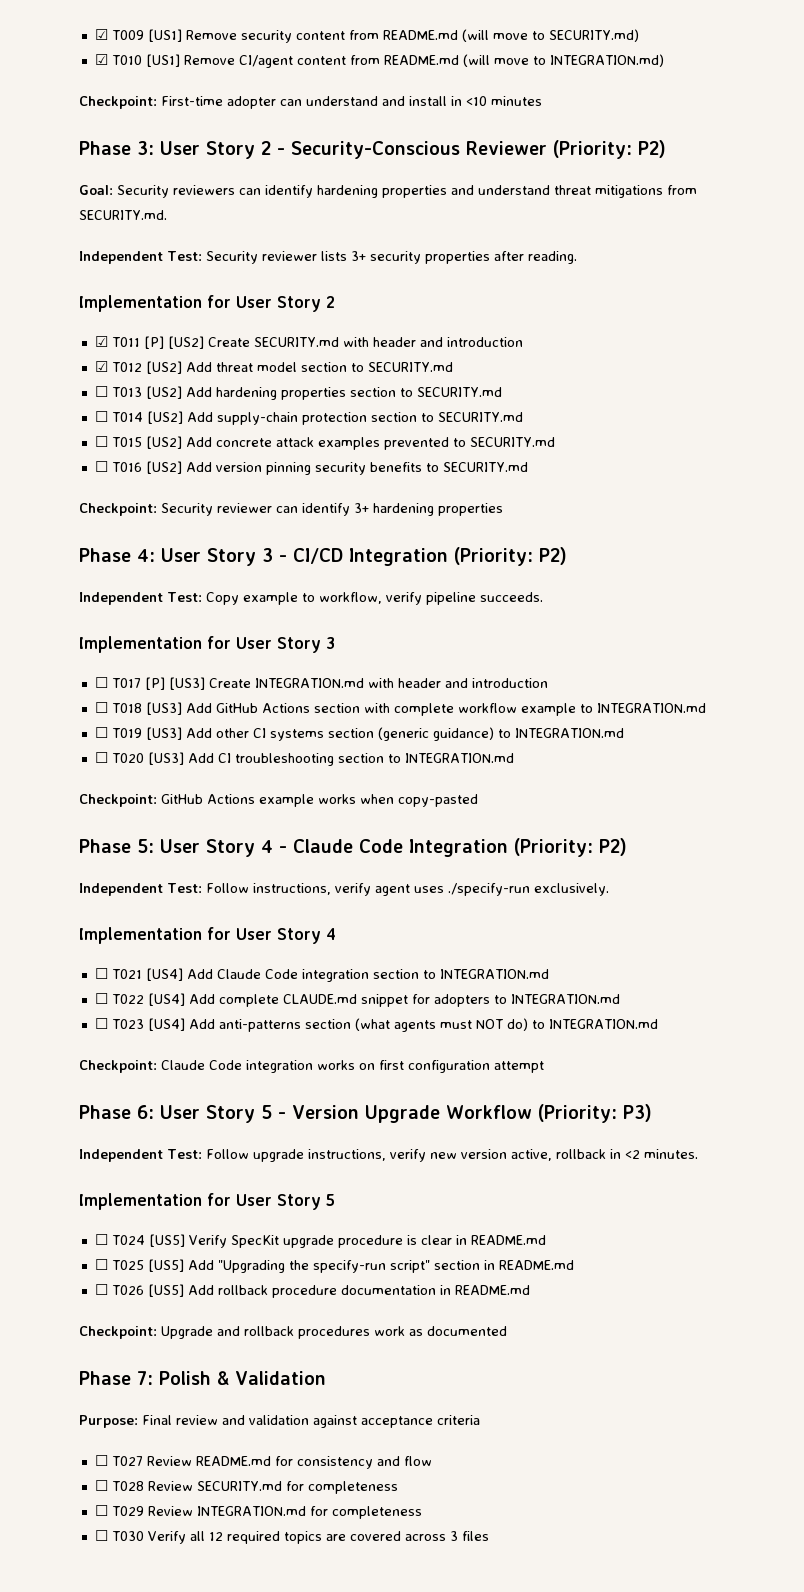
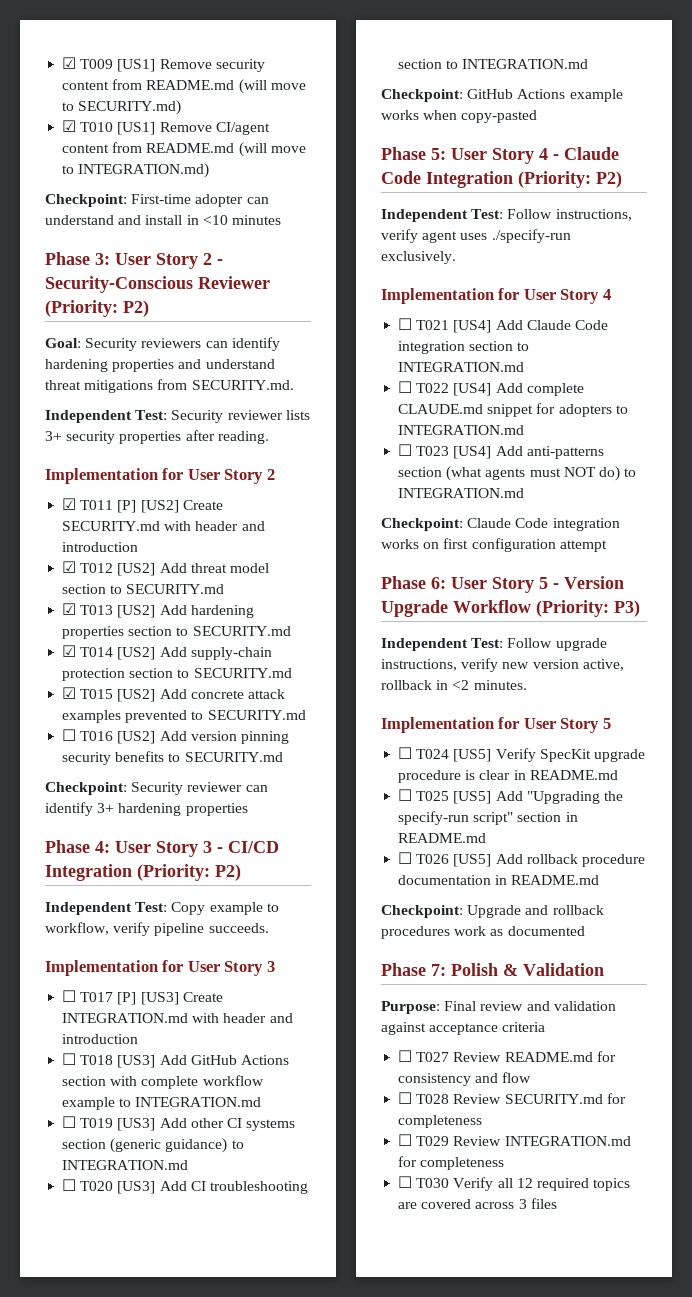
- ☐ T013 [US2] Add hardening properties section to SECURITY.md
+ ☑ T013 [US2] Add hardening properties section to SECURITY.md
- ☐ T014 [US2] Add supply-chain protection section to SECURITY.md
+ ☑ T014 [US2] Add supply-chain protection section to SECURITY.md
- ☐ T015 [US2] Add concrete attack examples prevented to SECURITY.md
+ ☑ T015 [US2] Add concrete attack examples prevented to SECURITY.md

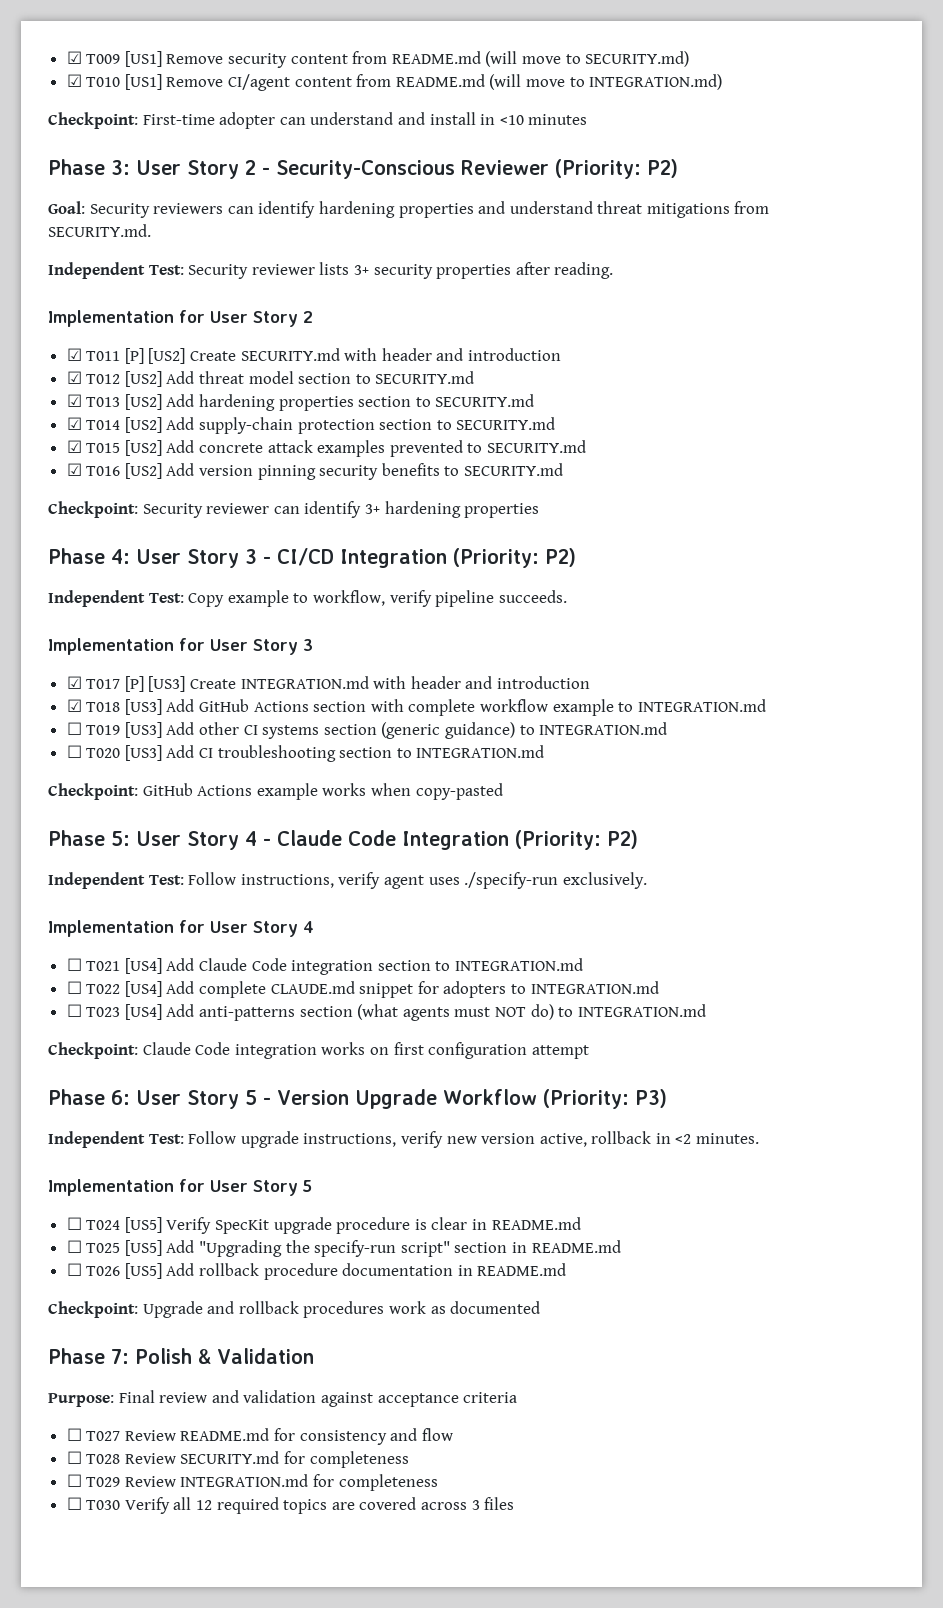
- ☐ T016 [US2] Add version pinning security benefits to SECURITY.md
+ ☑ T016 [US2] Add version pinning security benefits to SECURITY.md
- ☐ T017 [P] [US3] Create INTEGRATION.md with header and introduction
+ ☑ T017 [P] [US3] Create INTEGRATION.md with header and introduction
- ☐ T018 [US3] Add GitHub Actions section with complete workflow example to INTEGRATION.md
+ ☑ T018 [US3] Add GitHub Actions section with complete workflow example to INTEGRATION.md

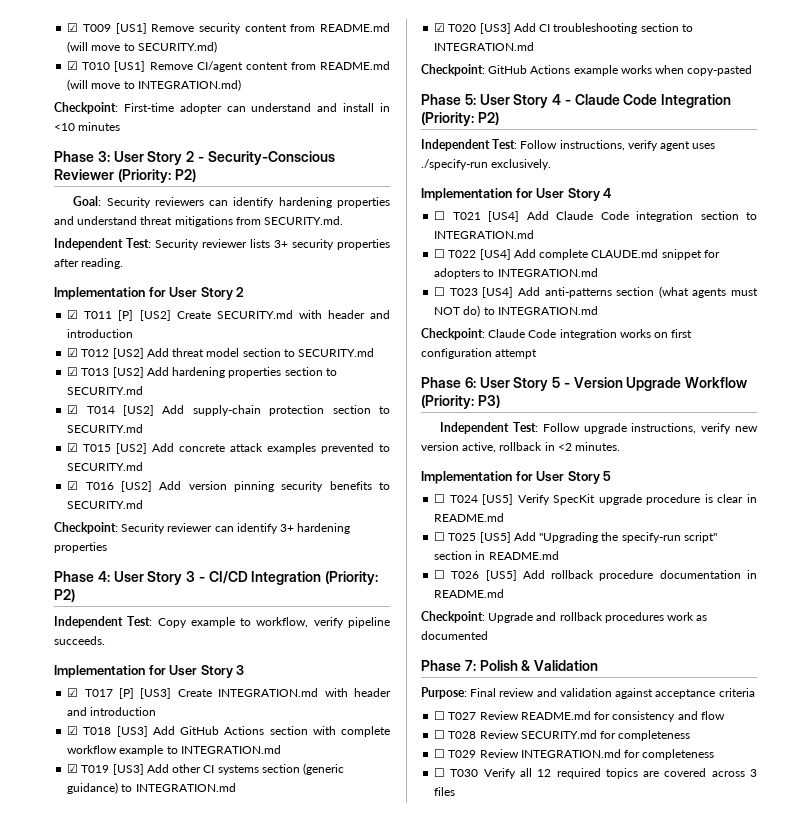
- ☐ T019 [US3] Add other CI systems section (generic guidance) to INTEGRATION.md
+ ☑ T019 [US3] Add other CI systems section (generic guidance) to INTEGRATION.md
- ☐ T020 [US3] Add CI troubleshooting section to INTEGRATION.md
+ ☑ T020 [US3] Add CI troubleshooting section to INTEGRATION.md

